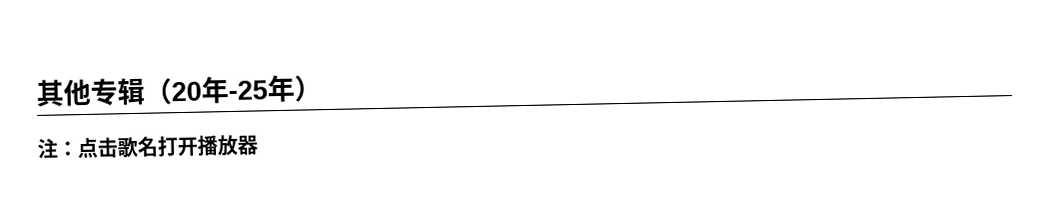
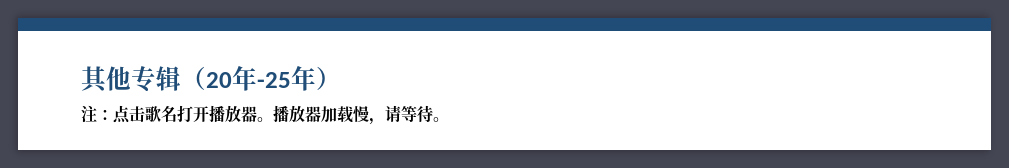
- 注：点击歌名打开播放器
+ 注：点击歌名打开播放器。播放器加载慢，请等待。

